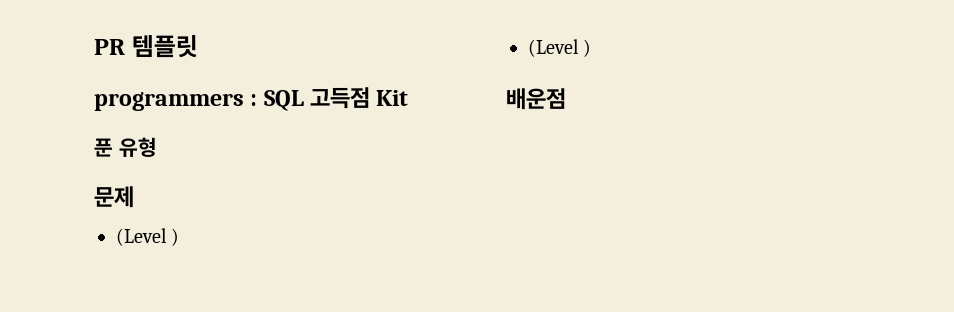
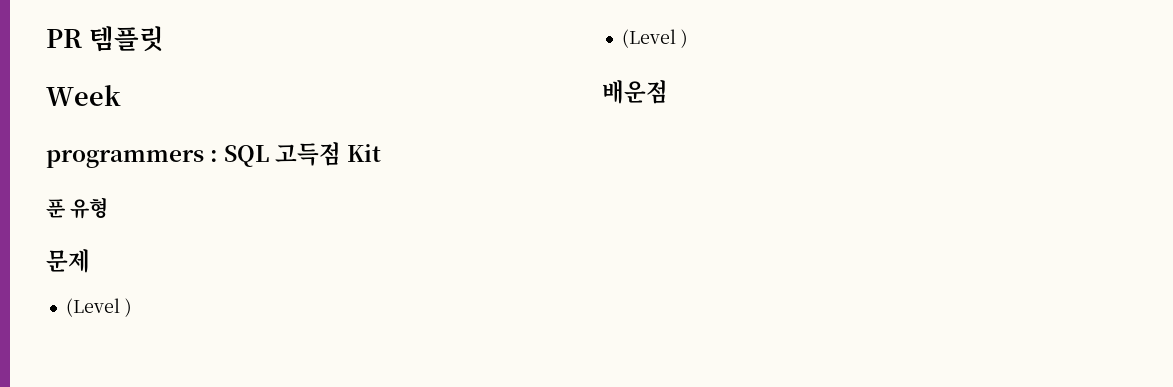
+ Week

